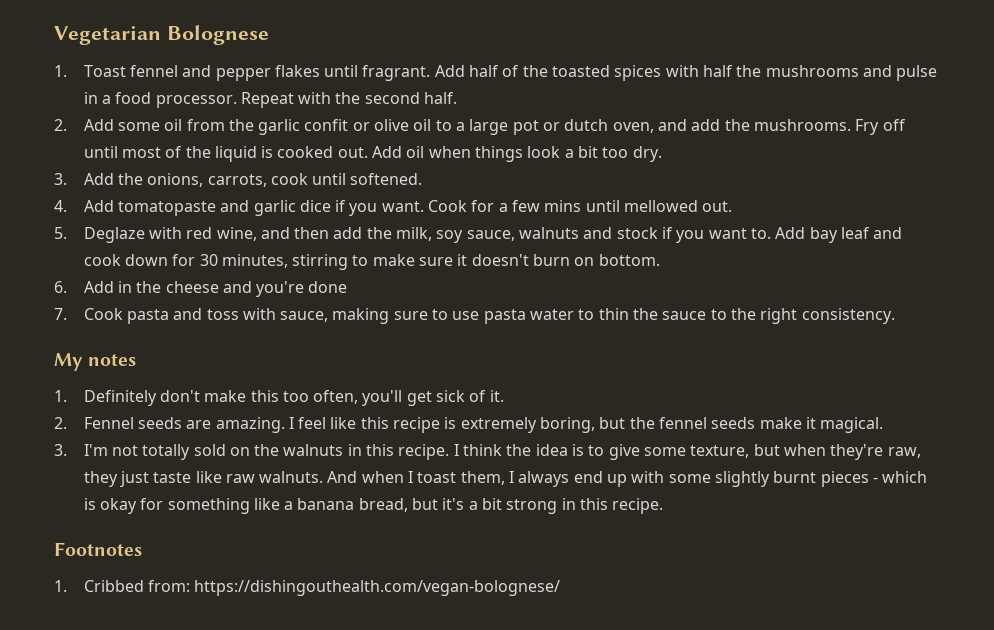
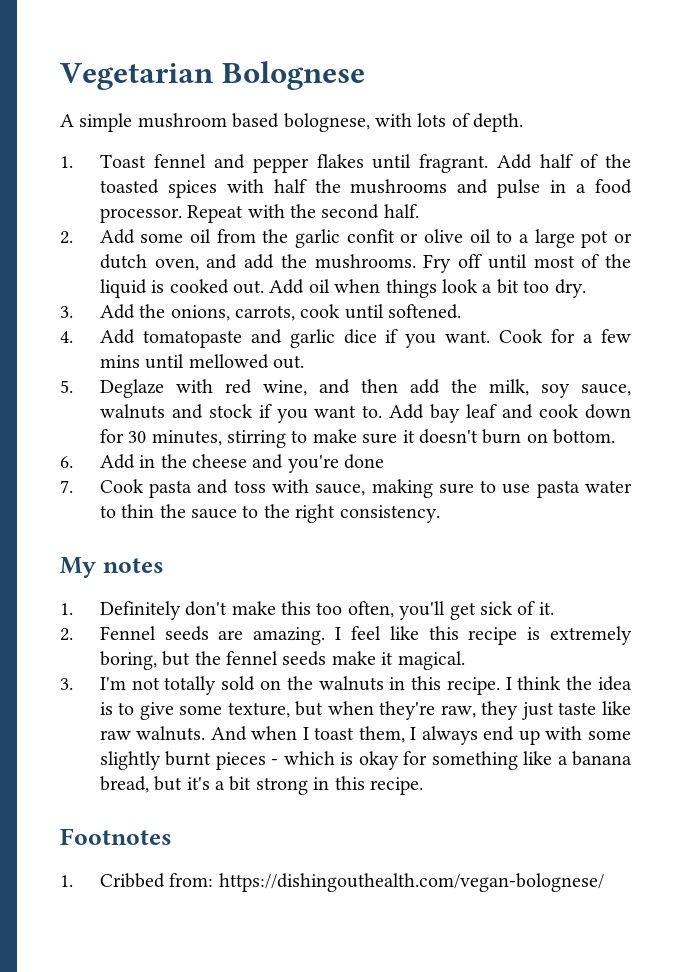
+ A simple mushroom based bolognese, with lots of depth.

